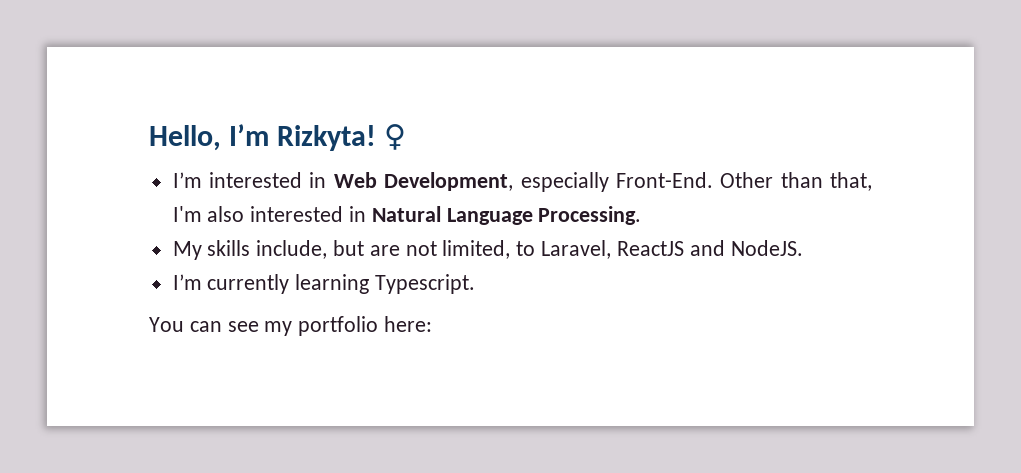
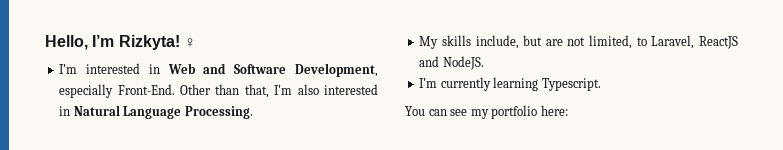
- I’m interested in Web Development, especially Front-End.
+ I’m interested in Web and Software Development, especially Front-End.

